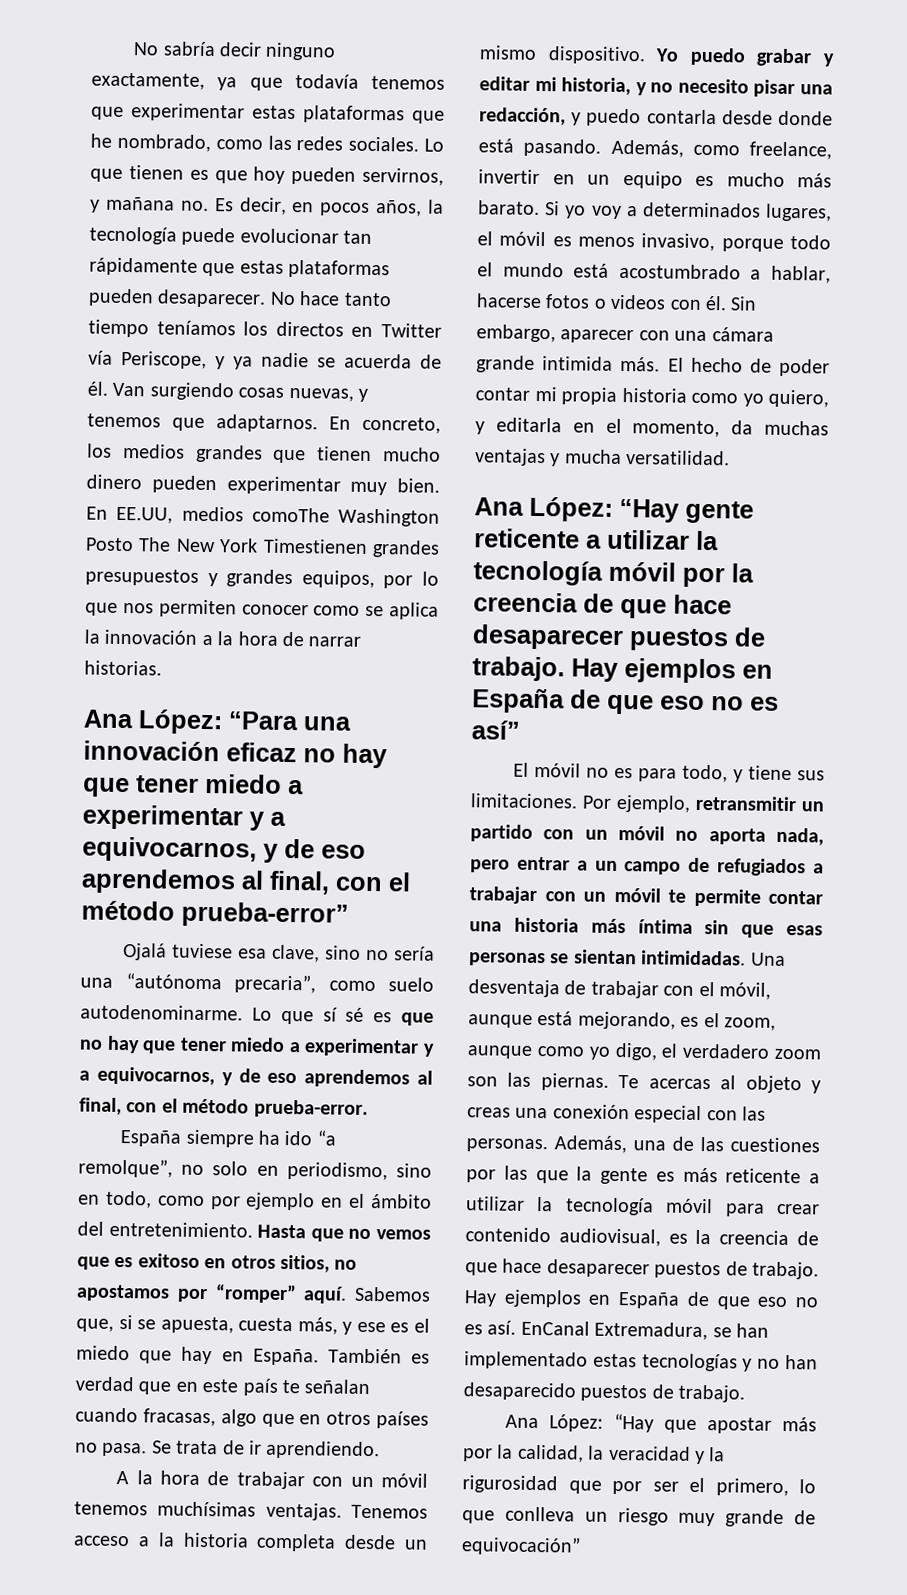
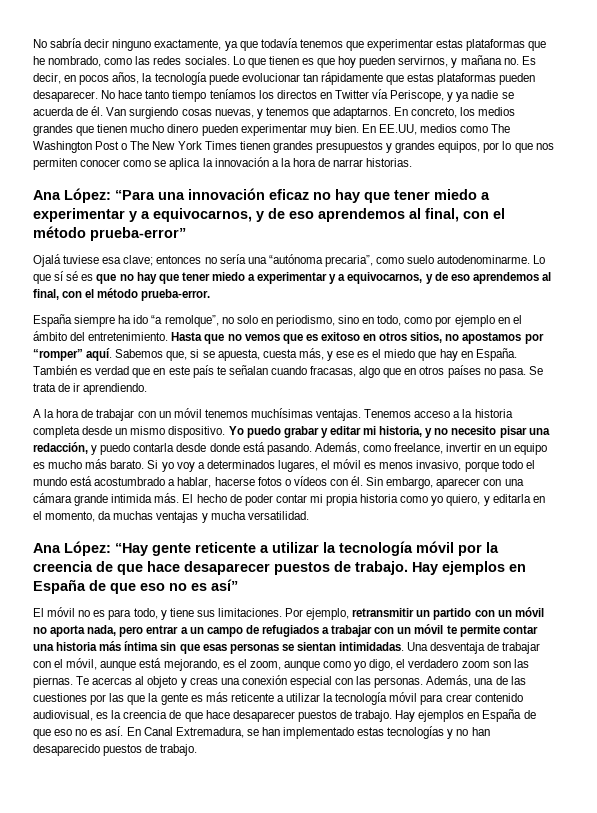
- En EE.UU, medios comoThe Washington Posto The New York Timestienen grandes presupuestos y grandes equipos, por lo que nos permiten conocer como se aplica la innovación a la hora de narrar historias.
+ En EE.UU, medios como The Washington Post o The New York Times tienen grandes presupuestos y grandes equipos, por lo que nos permiten conocer como se aplica la innovación a la hora de narrar historias.
- Ojalá tuviese esa clave, sino no sería una “autónoma precaria”, como suelo autodenominarme.
+ Ojalá tuviese esa clave; entonces no sería una “autónoma precaria”, como suelo autodenominarme.
- Si yo voy a determinados lugares, el móvil es menos invasivo, porque todo el mundo está acostumbrado a hablar, hacerse fotos o videos con él.
+ Si yo voy a determinados lugares, el móvil es menos invasivo, porque todo el mundo está acostumbrado a hablar, hacerse fotos o vídeos con él.
- EnCanal Extremadura, se han implementado estas tecnologías y no han desaparecido puestos de trabajo.
+ En Canal Extremadura, se han implementado estas tecnologías y no han desaparecido puestos de trabajo.
- Ana López: “Hay que apostar más por la calidad, la veracidad y la rigurosidad que por ser el primero, lo que conlleva un riesgo muy grande de equivocación”

